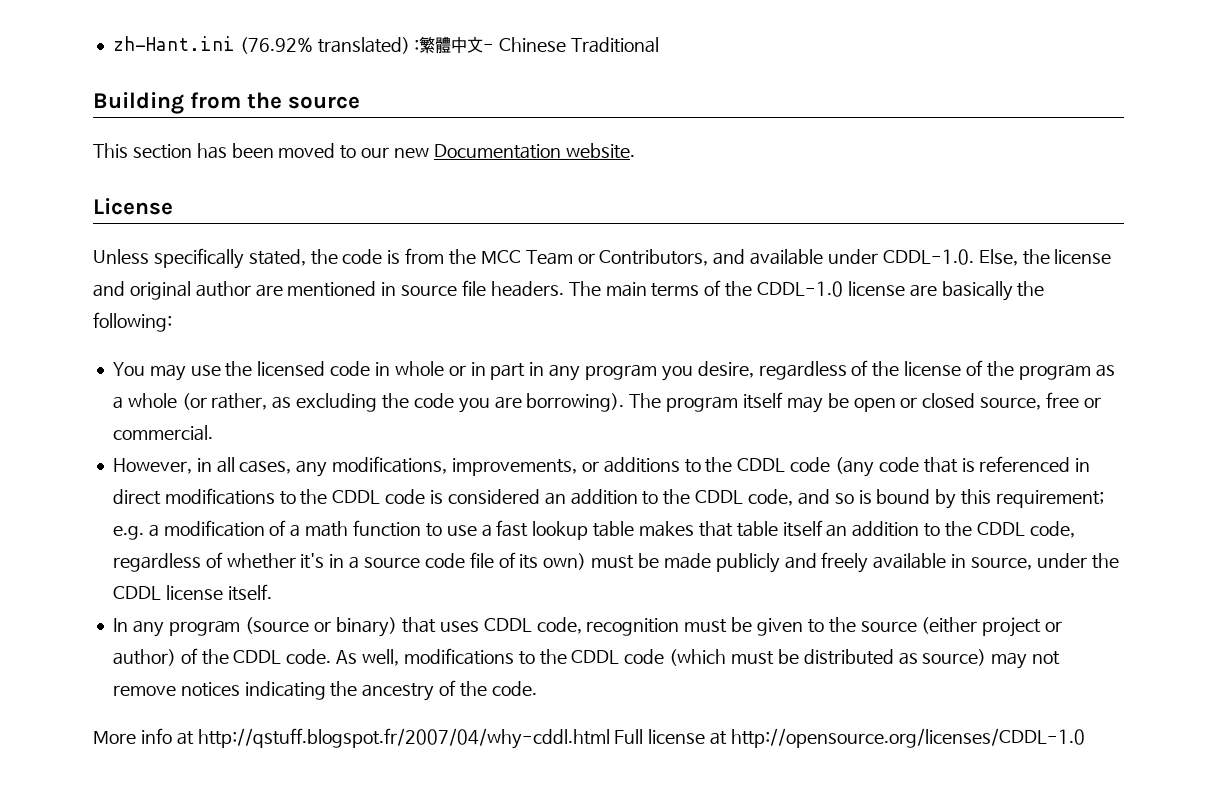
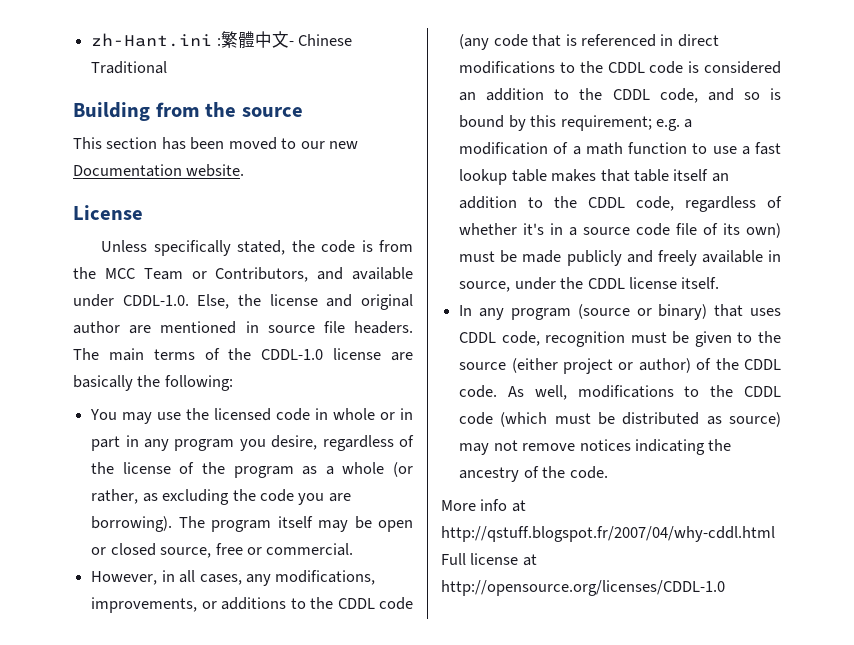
- zh-Hant.ini (76.92% translated) :繁體中文- Chinese Traditional
+ zh-Hant.ini :繁體中文- Chinese Traditional

